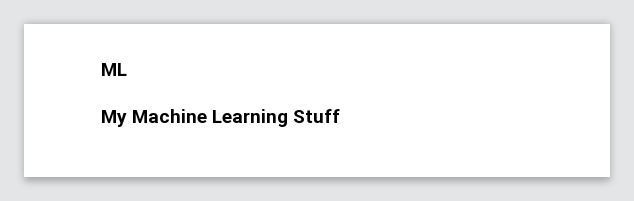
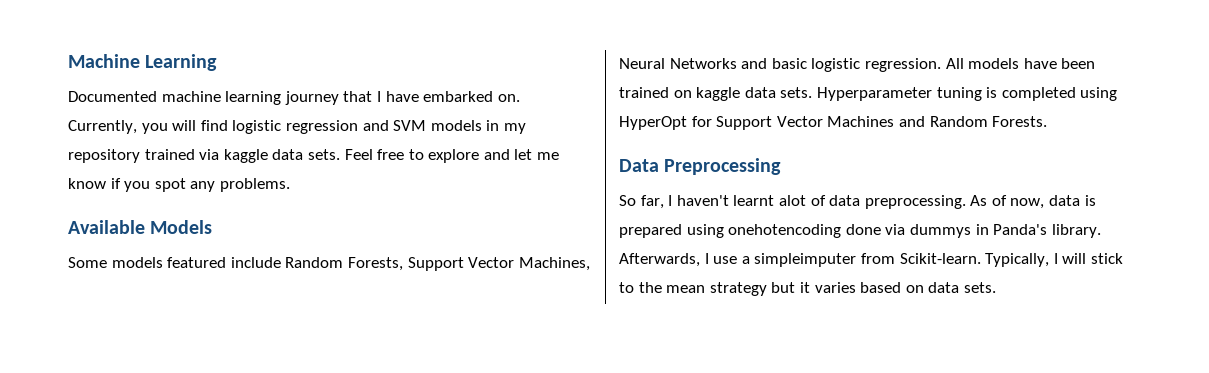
- ML
- My Machine Learning Stuff
+ Machine Learning
+ Documented machine learning journey that I have embarked on. Currently, you will find logistic regression and SVM models in my repository trained via kaggle data sets. Feel free to explore and let me know if you spot any problems.
+ Available Models
+ Some models featured include Random Forests, Support Vector Machines, Neural Networks and basic logistic regression. All models have been trained on kaggle data sets. Hyperparameter tuning is completed using HyperOpt for Support Vector Machines and Random Forests.
+ Data Preprocessing
+ So far, I haven't learnt alot of data preprocessing. As of now, data is prepared using onehotencoding done via dummys in Panda's library. Afterwards, I use a simpleimputer from Scikit-learn. Typically, I will stick to the mean strategy but it varies based on data sets.

